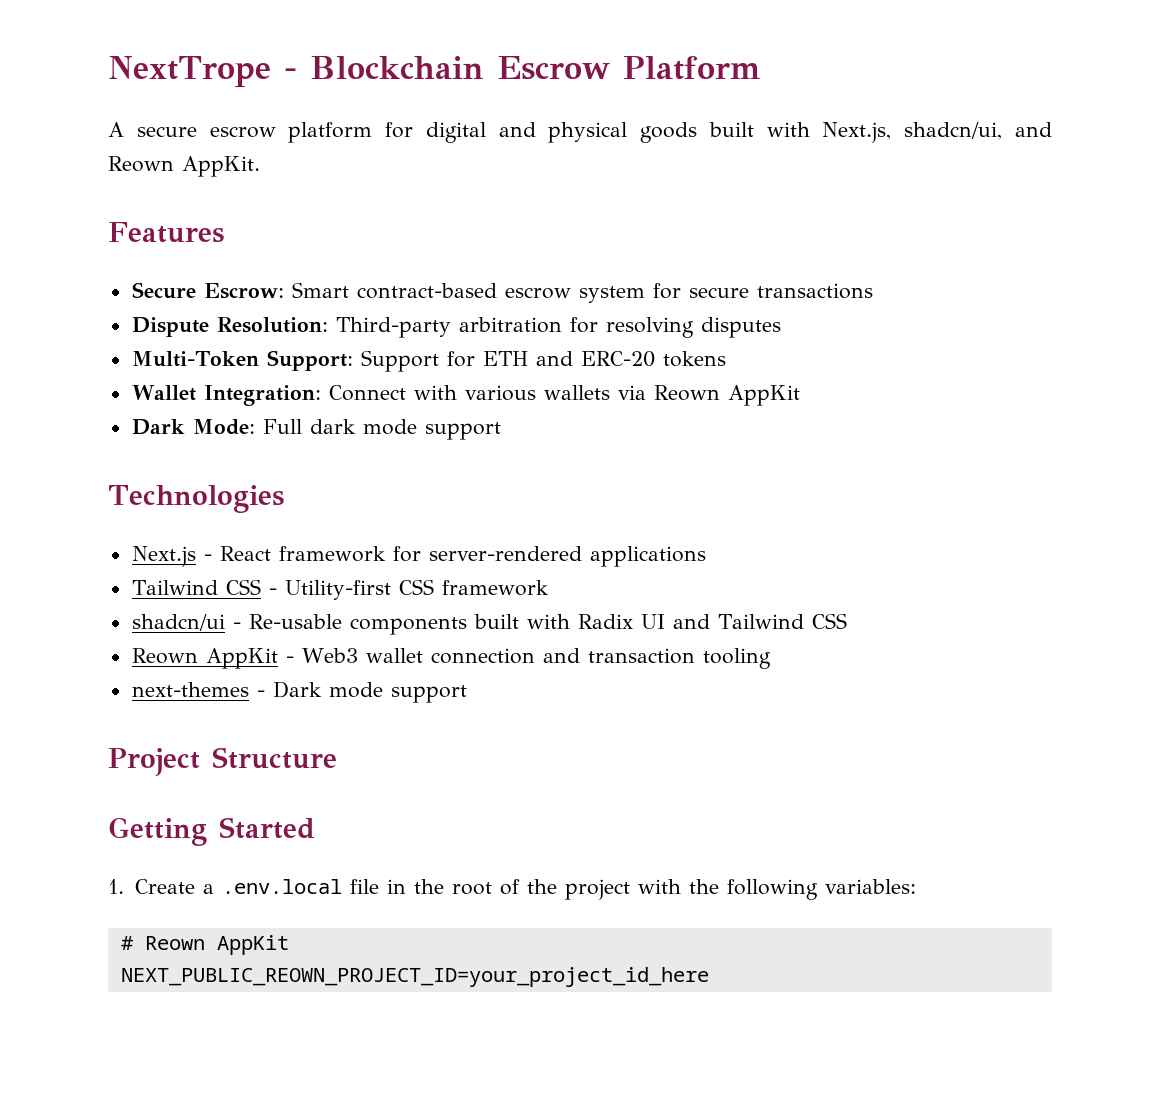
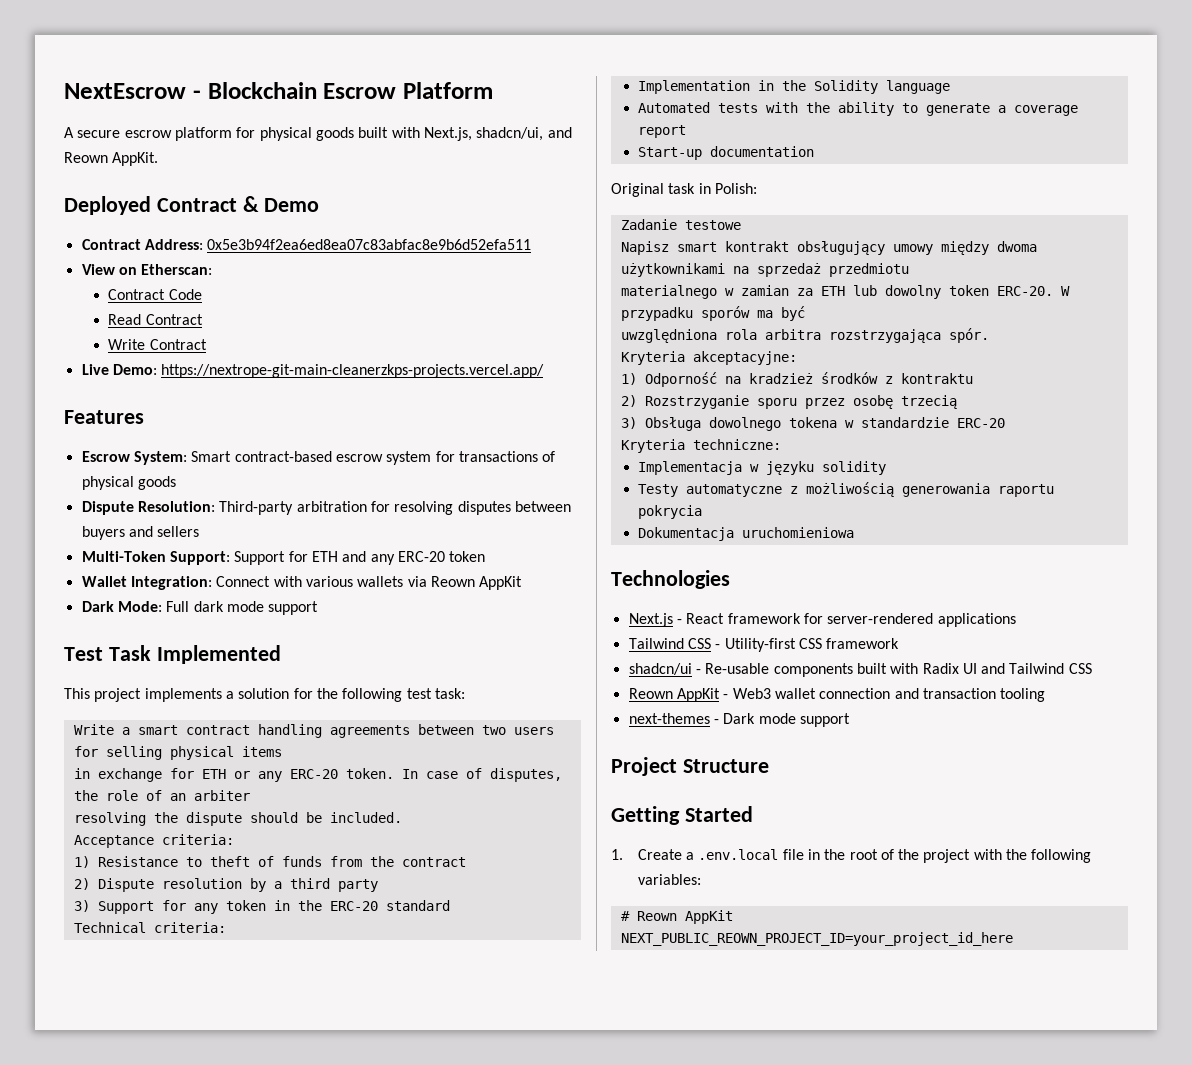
- NextTrope - Blockchain Escrow Platform
+ NextEscrow - Blockchain Escrow Platform
- A secure escrow platform for digital and physical goods built with Next.js, shadcn/ui, and Reown AppKit.
+ A secure escrow platform for physical goods built with Next.js, shadcn/ui, and Reown AppKit.
+ Deployed Contract & Demo
+ Contract Address: 0x5e3b94f2ea6ed8ea07c83abfac8e9b6d52efa511
+ View on Etherscan:
+ Contract Code
+ Read Contract
+ Write Contract
+ Live Demo: https://nextrope-git-main-cleanerzkps-projects.vercel.app/
- Secure Escrow: Smart contract-based escrow system for secure transactions
+ Escrow System: Smart contract-based escrow system for transactions of physical goods
- Dispute Resolution: Third-party arbitration for resolving disputes
+ Dispute Resolution: Third-party arbitration for resolving disputes between buyers and sellers
- Multi-Token Support: Support for ETH and ERC-20 tokens
+ Multi-Token Support: Support for ETH and any ERC-20 token
+ Test Task Implemented
+ This project implements a solution for the following test task:
+ Write a smart contract handling agreements between two users for selling physical items
+ in exchange for ETH or any ERC-20 token. In case of disputes, the role of an arbiter
+ resolving the dispute should be included.
+ Acceptance criteria:
+ 1) Resistance to theft of funds from the contract
+ 2) Dispute resolution by a third party
+ 3) Support for any token in the ERC-20 standard
+ Technical criteria:
+ Implementation in the Solidity language
+ Automated tests with the ability to generate a coverage report
+ Start-up documentation
+ Original task in Polish:
+ Zadanie testowe
+ Napisz smart kontrakt obsługujący umowy między dwoma użytkownikami na sprzedaż przedmiotu
+ materialnego w zamian za ETH lub dowolny token ERC-20. W przypadku sporów ma być
+ uwzględniona rola arbitra rozstrzygająca spór.
+ Kryteria akceptacyjne:
+ 1) Odporność na kradzież środków z kontraktu
+ 2) Rozstrzyganie sporu przez osobę trzecią
+ 3) Obsługa dowolnego tokena w standardzie ERC-20
+ Kryteria techniczne:
+ Implementacja w języku solidity
+ Testy automatyczne z możliwością generowania raportu pokrycia
+ Dokumentacja uruchomieniowa

